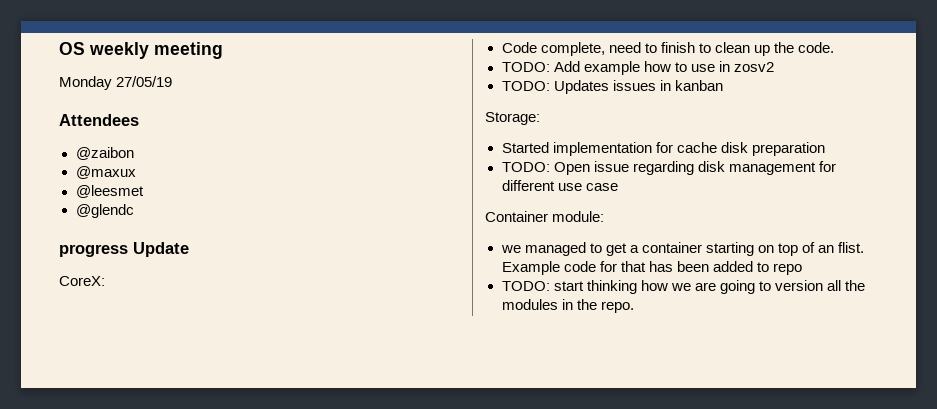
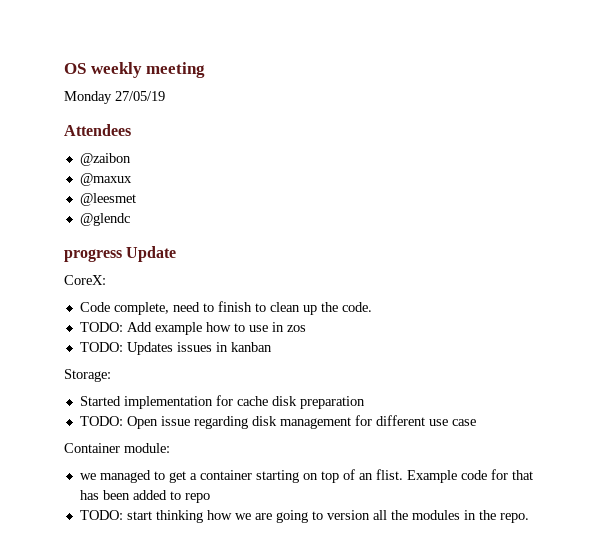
- TODO: Add example how to use in zosv2
+ TODO: Add example how to use in zos

